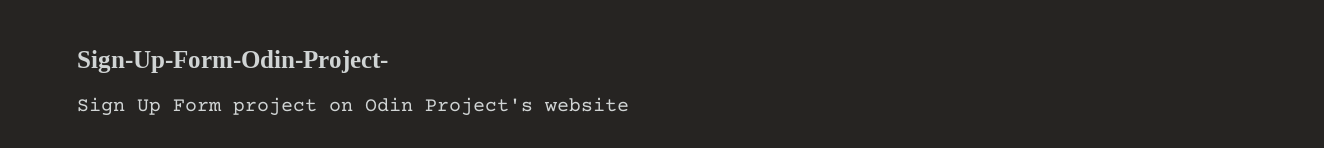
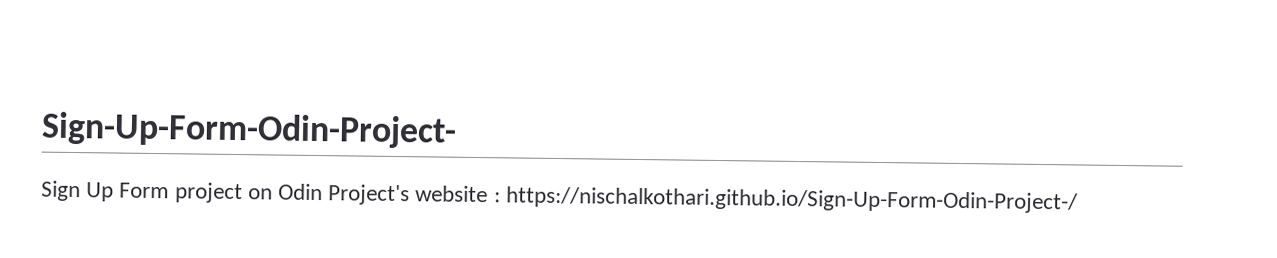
- Sign Up Form project on Odin Project's website
+ Sign Up Form project on Odin Project's website : https://nischalkothari.github.io/Sign-Up-Form-Odin-Project-/

